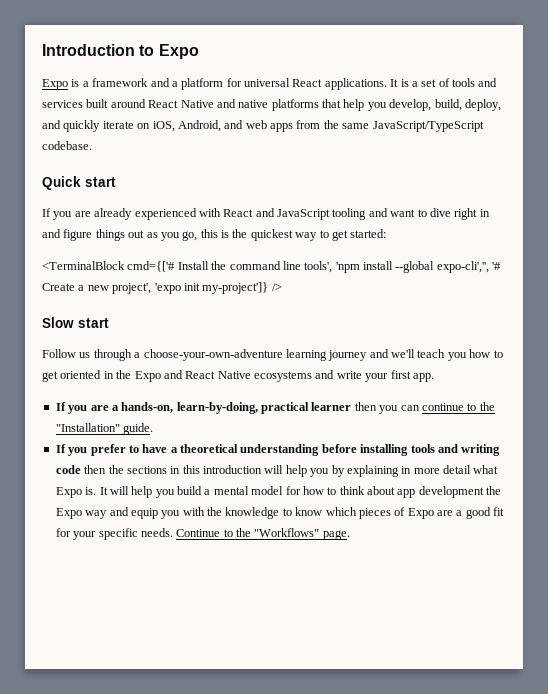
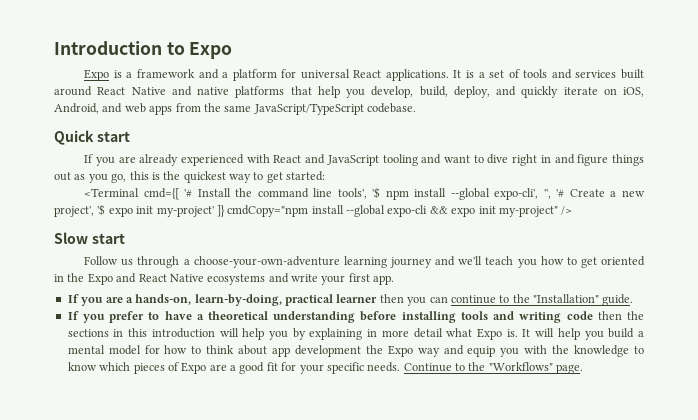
- <TerminalBlock cmd={['# Install the command line tools', 'npm install --global expo-cli','', '# Create a new project', 'expo init my-project']} />
+ <Terminal cmd={[ '# Install the command line tools', '$ npm install --global expo-cli', '', '# Create a new project', '$ expo init my-project' ]} cmdCopy="npm install --global expo-cli && expo init my-project" />

